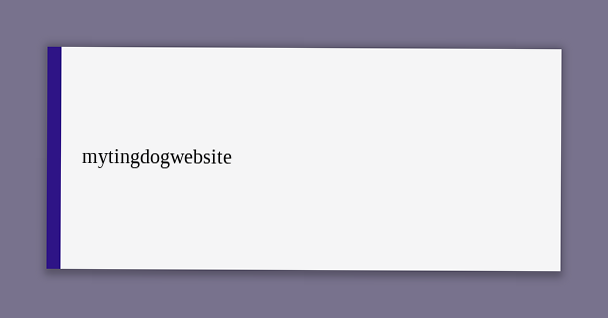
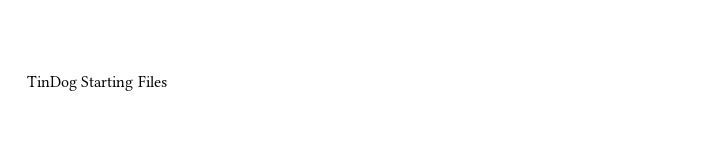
- mytingdogwebsite
+ TinDog Starting Files

